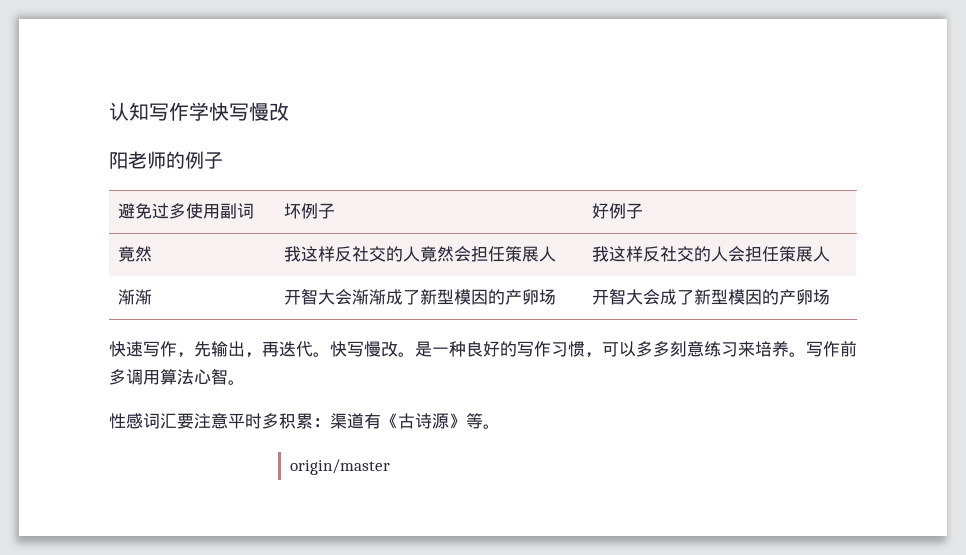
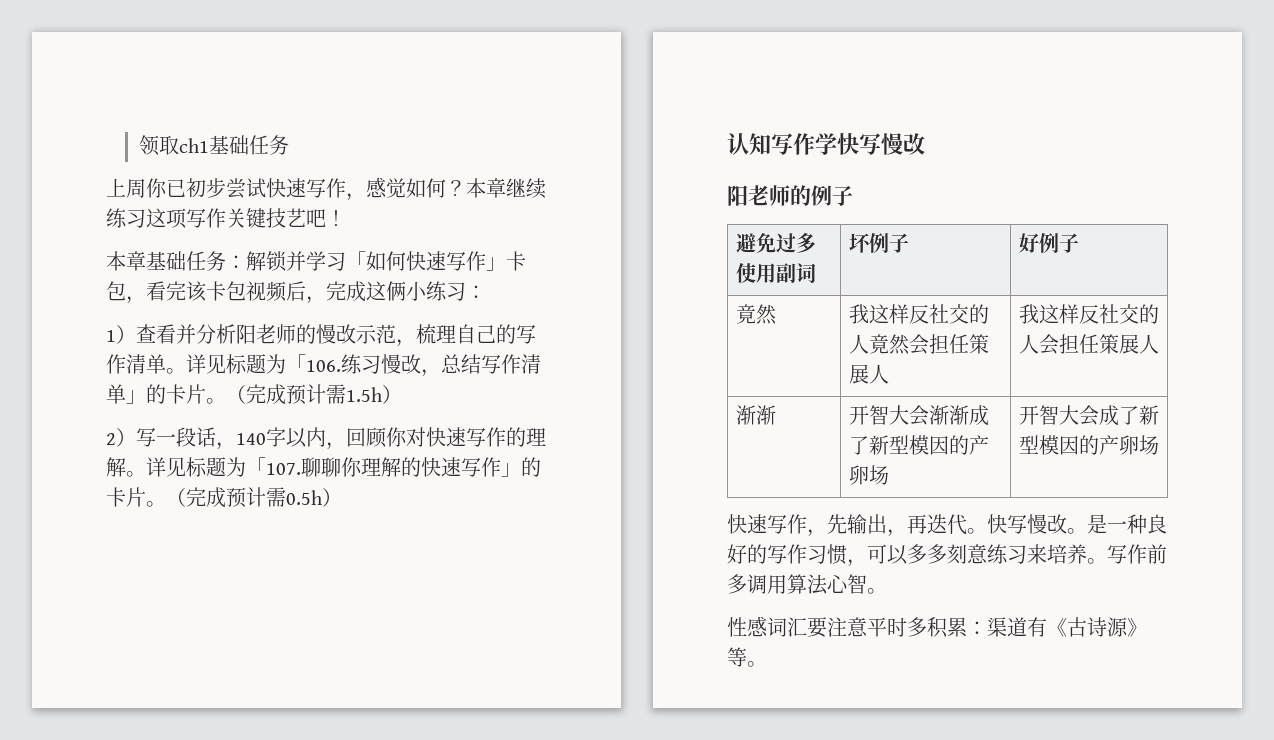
+ 领取ch1基础任务
+ 上周你已初步尝试快速写作，感觉如何？本章继续练习这项写作关键技艺吧！
+ 本章基础任务：解锁并学习「如何快速写作」卡包，看完该卡包视频后，完成这俩小练习：
+ 1）查看并分析阳老师的慢改示范，梳理自己的写作清单。详见标题为「106.练习慢改，总结写作清单」的卡片。（完成预计需1.5h）
+ 2）写一段话，140字以内，回顾你对快速写作的理解。详见标题为「107.聊聊你理解的快速写作」的卡片。（完成预计需0.5h）
- origin/master

